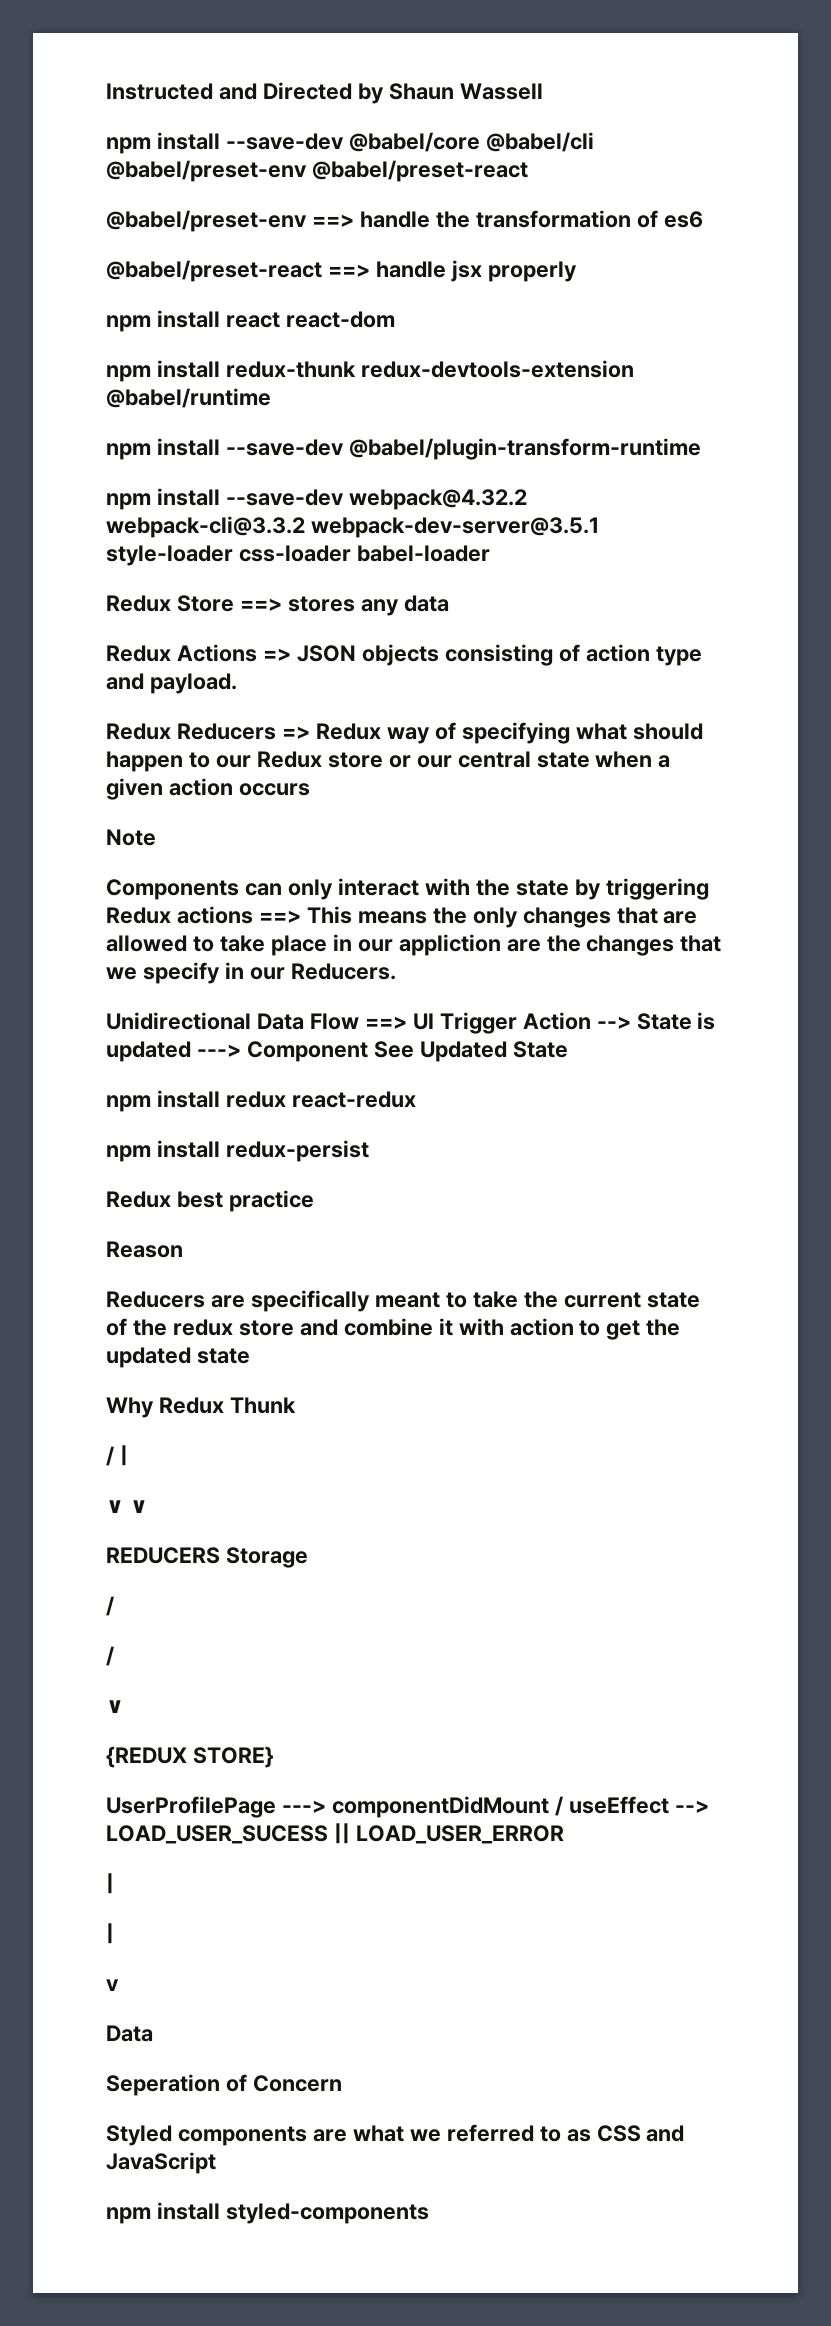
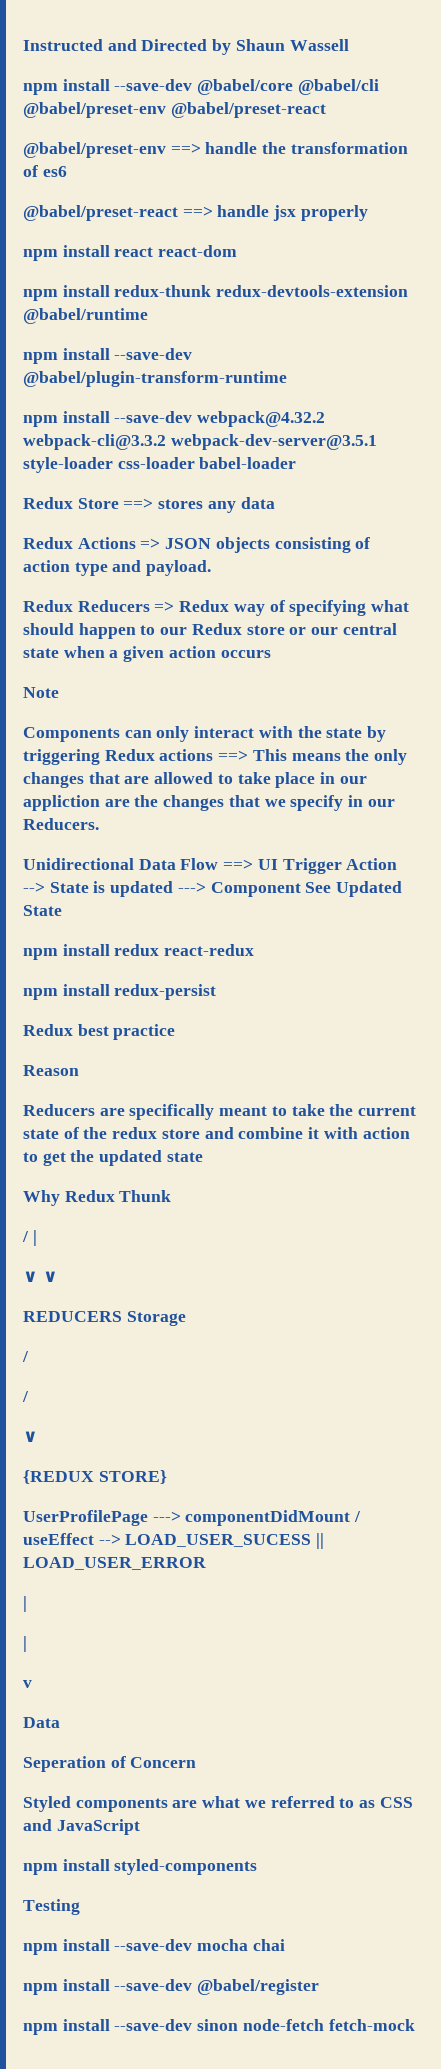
+ Testing
+ npm install --save-dev mocha chai
+ npm install --save-dev @babel/register
+ npm install --save-dev sinon node-fetch fetch-mock

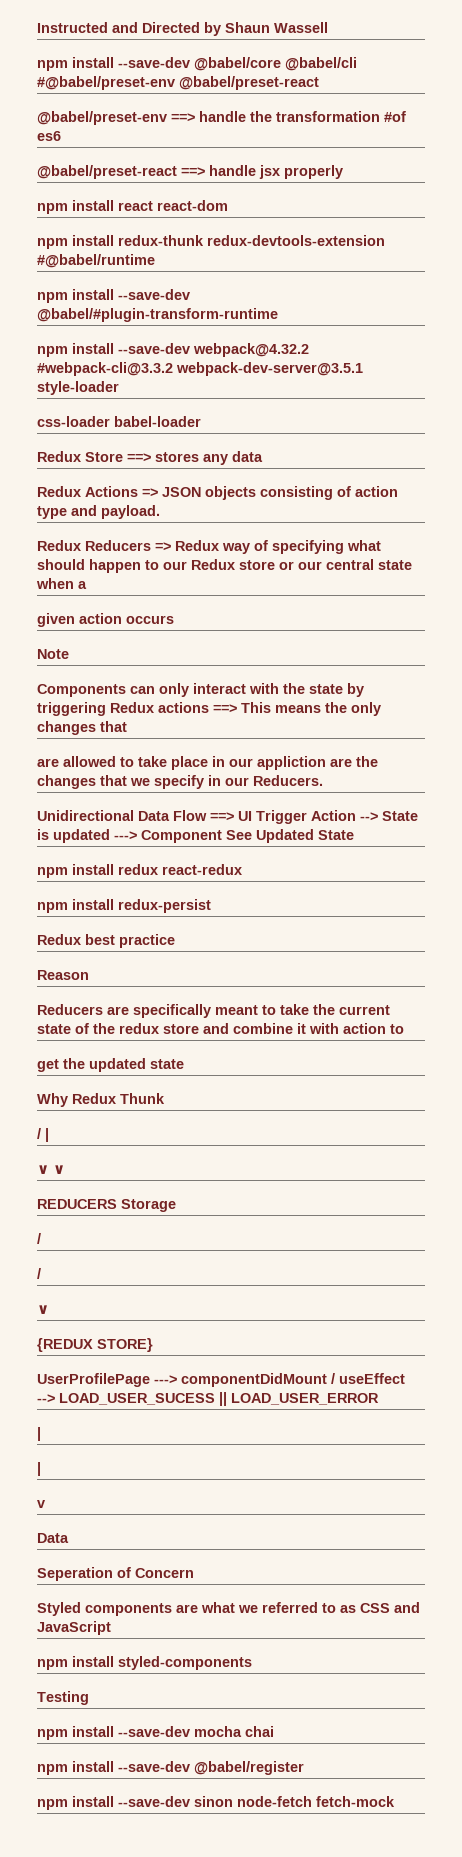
- npm install --save-dev @babel/core @babel/cli @babel/preset-env @babel/preset-react
+ npm install --save-dev @babel/core @babel/cli #@babel/preset-env @babel/preset-react
- @babel/preset-env ==> handle the transformation of es6
+ @babel/preset-env ==> handle the transformation #of es6
- npm install redux-thunk redux-devtools-extension @babel/runtime
- npm install --save-dev @babel/plugin-transform-runtime
+ npm install redux-thunk redux-devtools-extension #@babel/runtime
+ npm install --save-dev @babel/#plugin-transform-runtime
- npm install --save-dev webpack@4.32.2 webpack-cli@3.3.2 webpack-dev-server@3.5.1 style-loader css-loader babel-loader
+ npm install --save-dev webpack@4.32.2 #webpack-cli@3.3.2 webpack-dev-server@3.5.1 style-loader
+ css-loader babel-loader
- Redux Reducers => Redux way of specifying what should happen to our Redux store or our central state when a given action occurs
+ Redux Reducers => Redux way of specifying what should happen to our Redux store or our central state when a
+ given action occurs
- Components can only interact with the state by triggering Redux actions ==> This means the only changes that are allowed to take place in our appliction are the changes that we specify in our Reducers.
+ Components can only interact with the state by triggering Redux actions ==> This means the only changes that
+ are allowed to take place in our appliction are the changes that we specify in our Reducers.
- Reducers are specifically meant to take the current state of the redux store and combine it with action to get the updated state
+ Reducers are specifically meant to take the current state of the redux store and combine it with action to
+ get the updated state

